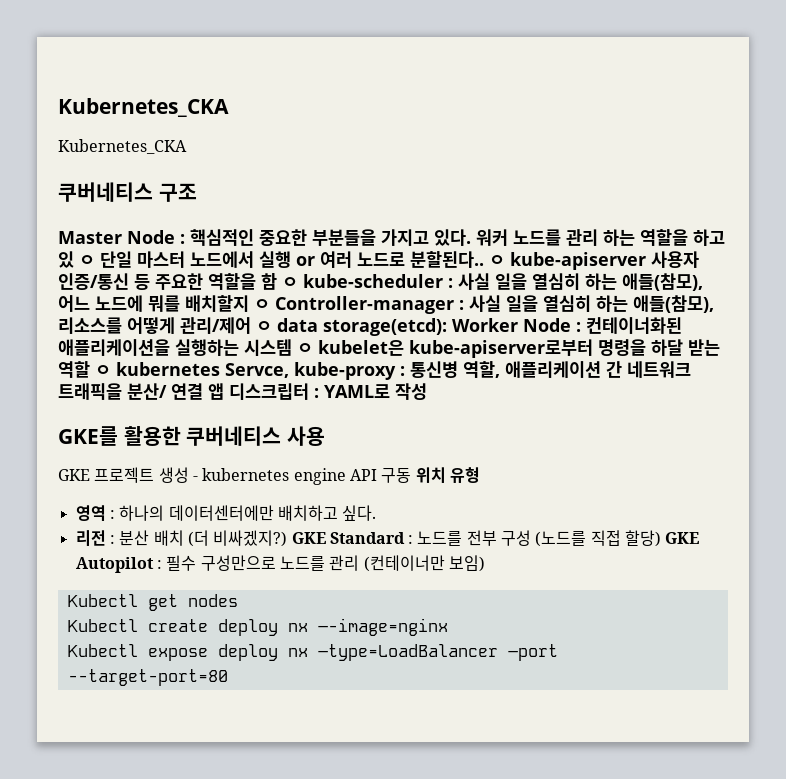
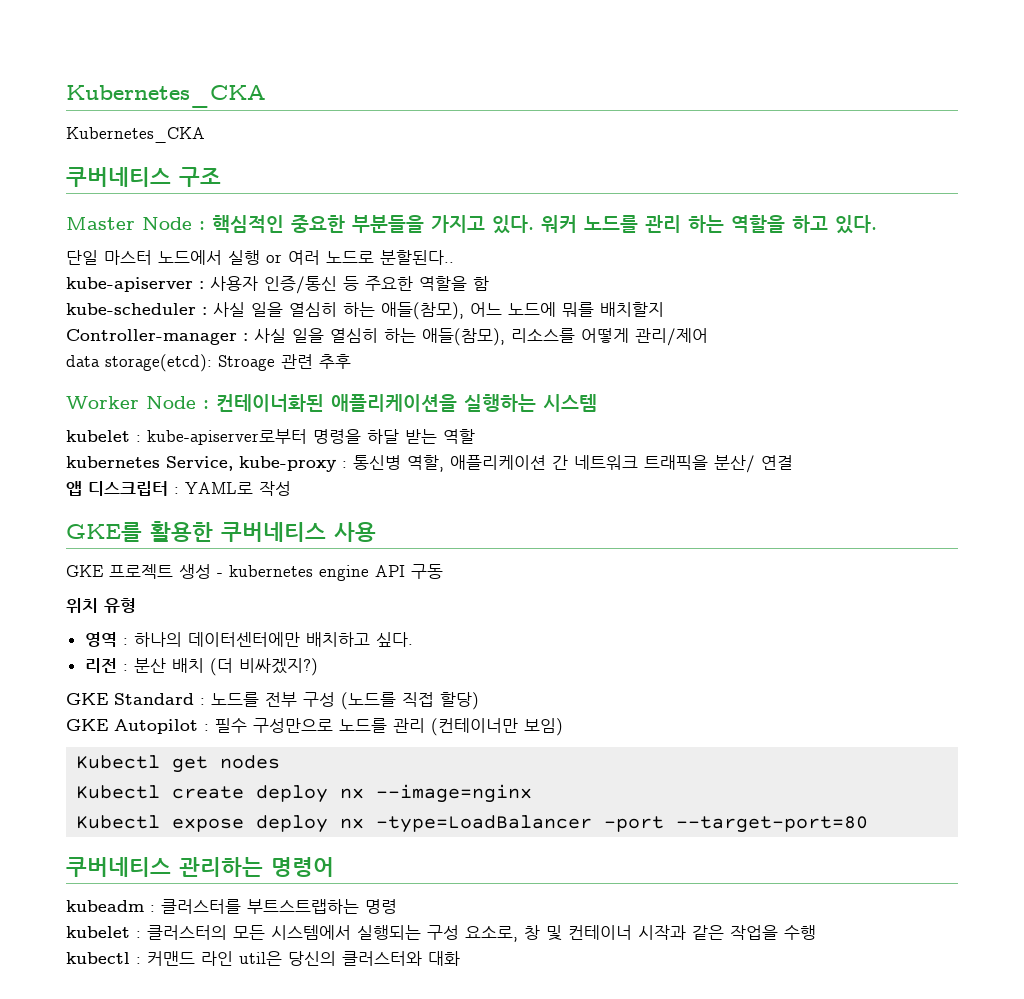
- 워커 노드를 관리 하는 역할을 하고 있 ㅇ 단일 마스터 노드에서 실행 or 여러 노드로 분할된다.. ㅇ kube-apiserver 사용자 인증/통신 등 주요한 역할을 함 ㅇ kube-scheduler :
+ 워커 노드를 관리 하는 역할을 하고 있다.
+ 단일 마스터 노드에서 실행 or 여러 노드로 분할된다..
+ kube-apiserver : 사용자 인증/통신 등 주요한 역할을 함
+ kube-scheduler :
- 사실 일을 열심히 하는 애들(참모), 어느 노드에 뭐를 배치할지 ㅇ Controller-manager :
+ 사실 일을 열심히 하는 애들(참모), 어느 노드에 뭐를 배치할지
+ Controller-manager :
- 사실 일을 열심히 하는 애들(참모), 리소스를 어떻게 관리/제어 ㅇ data storage(etcd): Worker Node :
+ 사실 일을 열심히 하는 애들(참모), 리소스를 어떻게 관리/제어
+ data storage(etcd): Stroage 관련 추후
+ Worker Node :
- 컨테이너화된 애플리케이션을 실행하는 시스템 ㅇ kubelet은 kube-apiserver로부터 명령을 하달 받는 역할 ㅇ kubernetes Servce, kube-proxy :
+ 컨테이너화된 애플리케이션을 실행하는 시스템
+ kubelet : kube-apiserver로부터 명령을 하달 받는 역할
+ kubernetes Service, kube-proxy :
- 통신병 역할, 애플리케이션 간 네트워크 트래픽을 분산/ 연결 앱 디스크립터 :
+ 통신병 역할, 애플리케이션 간 네트워크 트래픽을 분산/ 연결
+ 앱 디스크립터 :
- GKE 프로젝트 생성 - kubernetes engine API 구동 위치 유형
+ GKE 프로젝트 생성 - kubernetes engine API 구동
+ 위치 유형
- 리전 : 분산 배치 (더 비싸겠지?) GKE Standard : 노드를 전부 구성 (노드를 직접 할당) GKE Autopilot : 필수 구성만으로 노드를 관리 (컨테이너만 보임)
+ 리전 : 분산 배치 (더 비싸겠지?)
+ GKE Standard : 노드를 전부 구성 (노드를 직접 할당)
+ GKE Autopilot : 필수 구성만으로 노드를 관리 (컨테이너만 보임)
+ 쿠버네티스 관리하는 명령어
+ kubeadm : 클러스터를 부트스트랩하는 명령
+ kubelet : 클러스터의 모든 시스템에서 실행되는 구성 요소로, 창 및 컨테이너 시작과 같은 작업을 수행
+ kubectl : 커맨드 라인 util은 당신의 클러스터와 대화

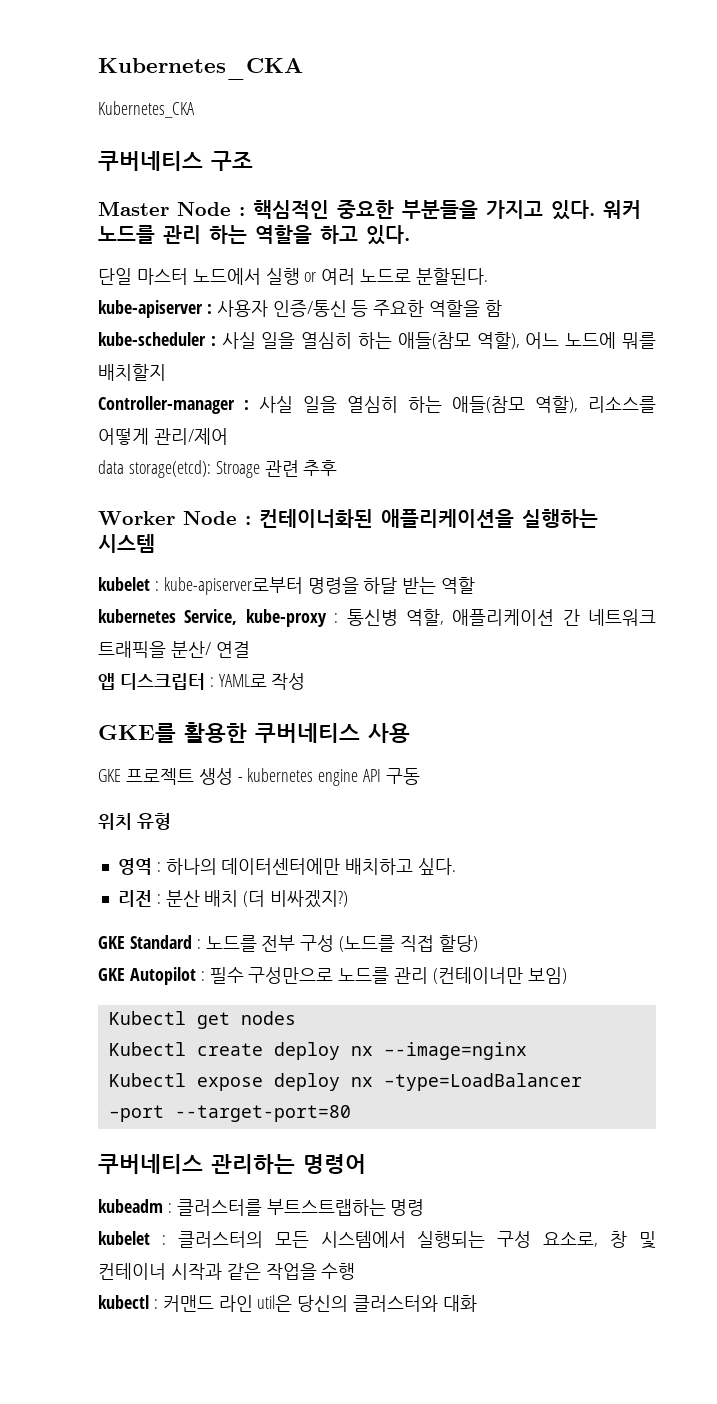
- 단일 마스터 노드에서 실행 or 여러 노드로 분할된다..
+ 단일 마스터 노드에서 실행 or 여러 노드로 분할된다.
- kube-scheduler : 사실 일을 열심히 하는 애들(참모), 어느 노드에 뭐를 배치할지
+ kube-scheduler : 사실 일을 열심히 하는 애들(참모 역할), 어느 노드에 뭐를 배치할지
- Controller-manager : 사실 일을 열심히 하는 애들(참모), 리소스를 어떻게 관리/제어
+ Controller-manager : 사실 일을 열심히 하는 애들(참모 역할), 리소스를 어떻게 관리/제어

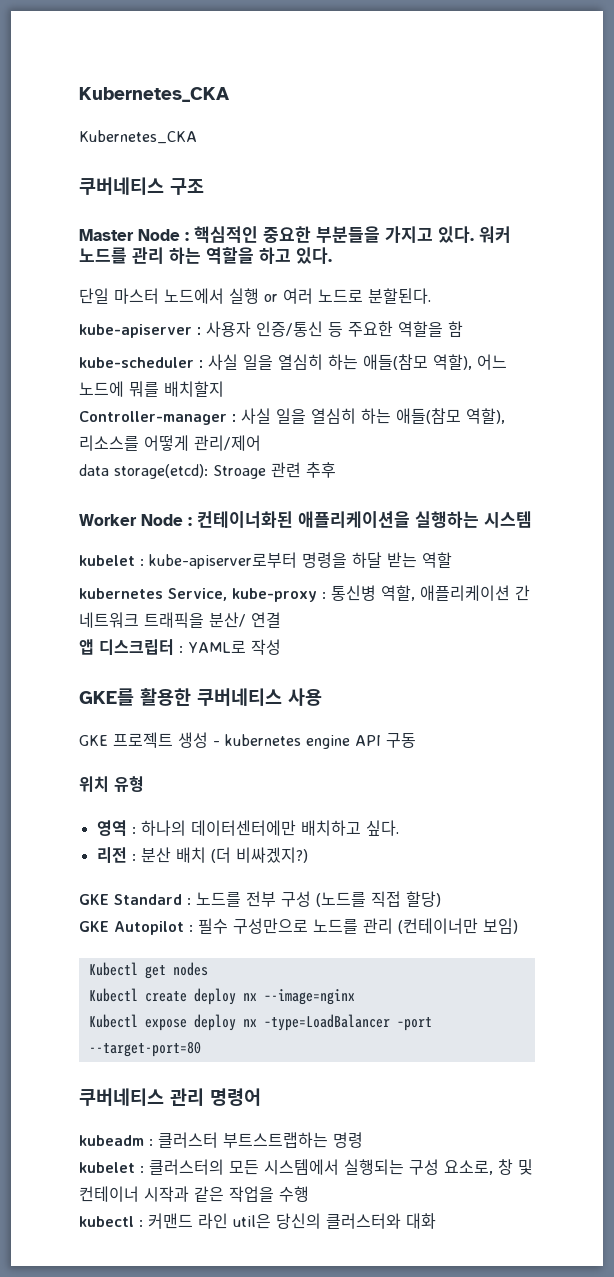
- 쿠버네티스 관리하는 명령어
+ 쿠버네티스 관리 명령어
- kubeadm : 클러스터를 부트스트랩하는 명령
+ kubeadm : 클러스터 부트스트랩하는 명령

